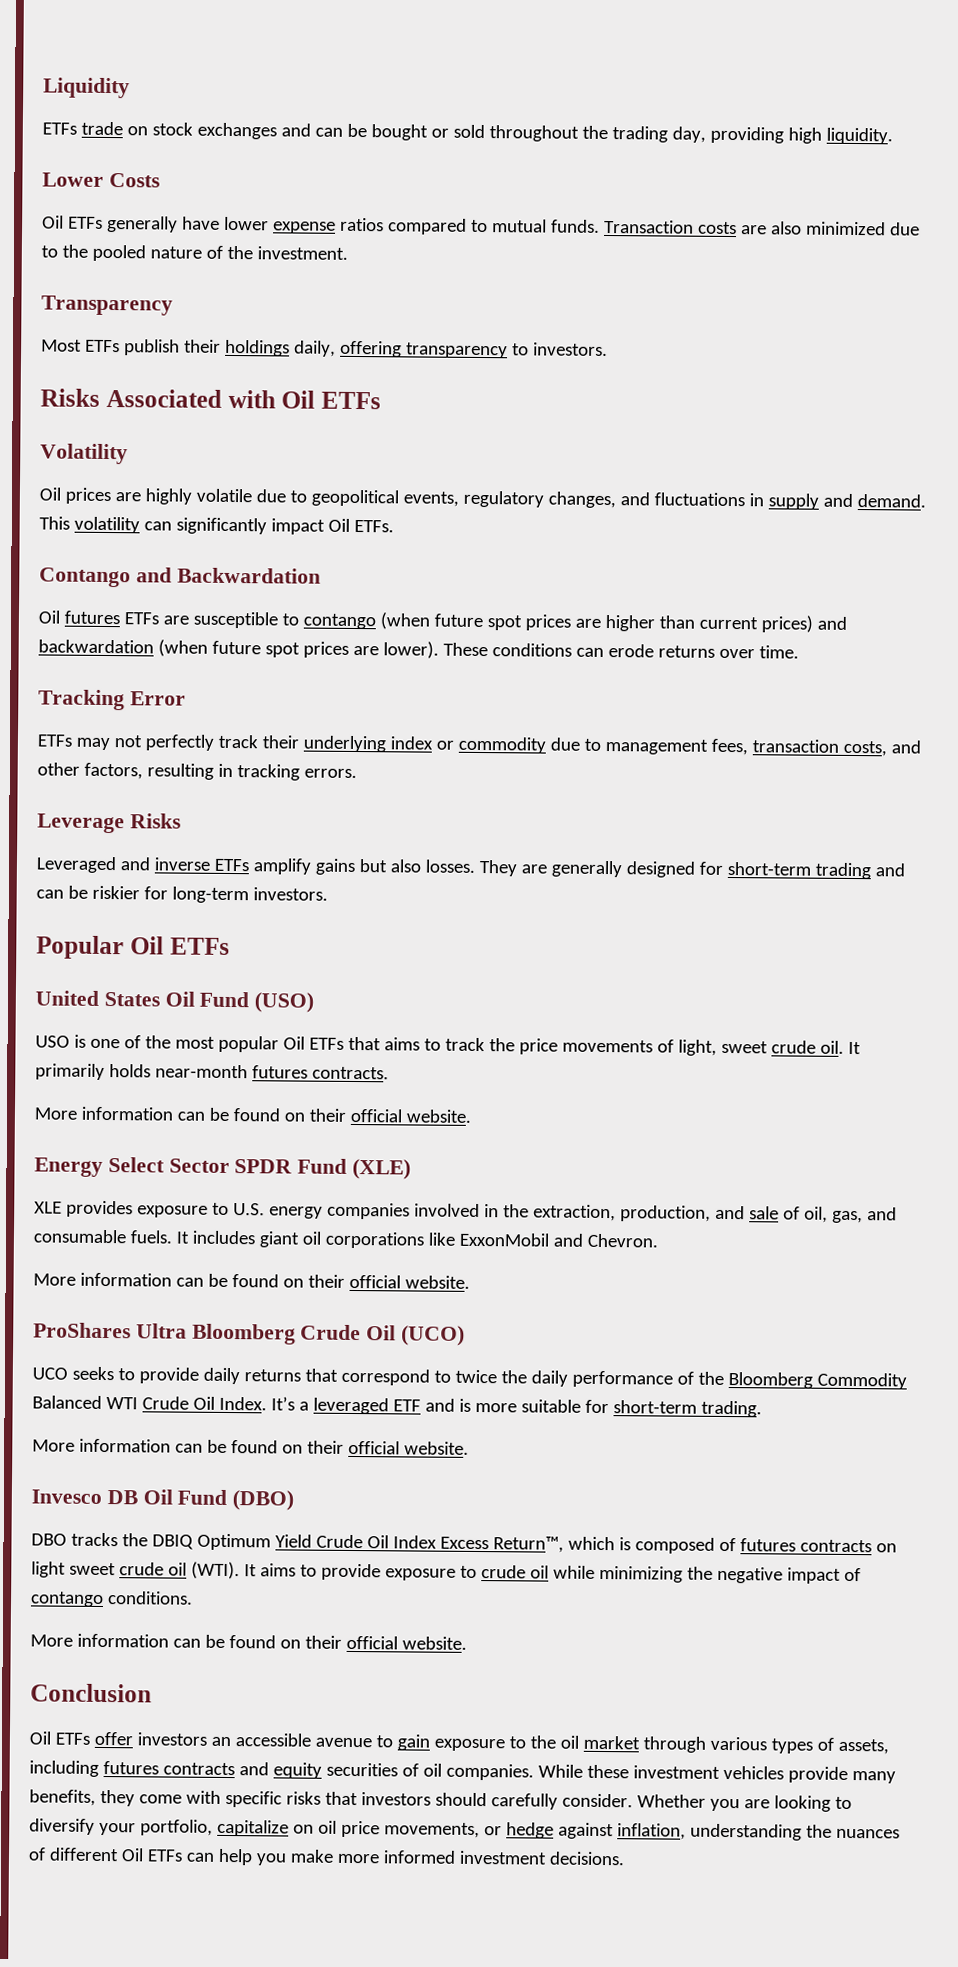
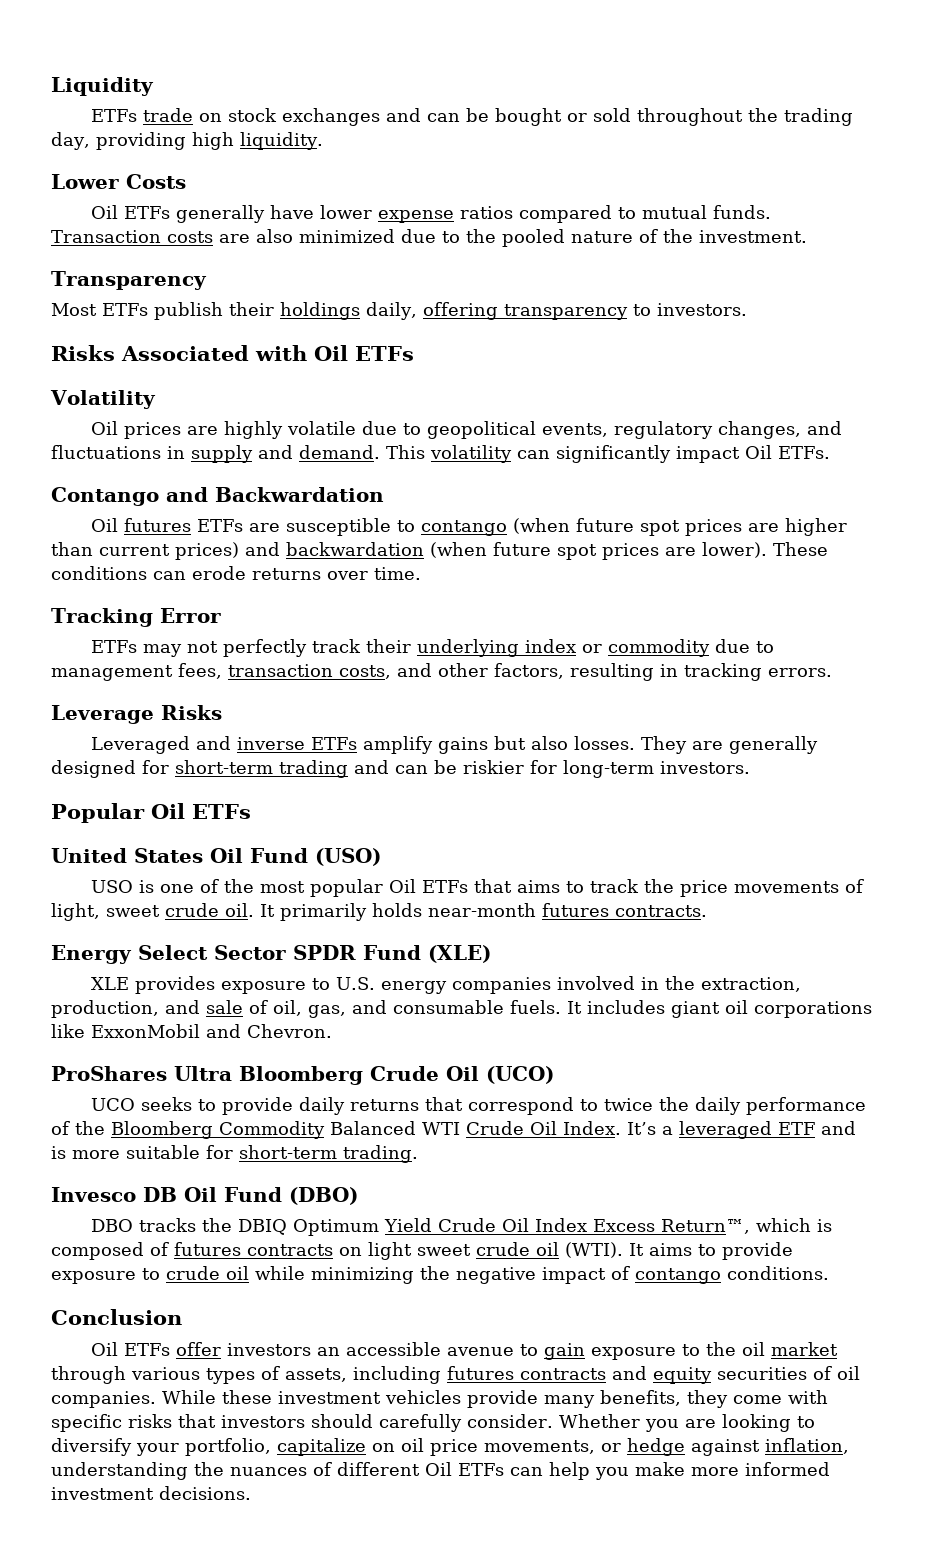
  It primarily holds near-month futures contracts.
- More information can be found on their official website.
  It includes giant oil corporations like ExxonMobil and Chevron.
- More information can be found on their official website.
  It’s a leveraged ETF and is more suitable for short-term trading.
- More information can be found on their official website.
  It aims to provide exposure to crude oil while minimizing the negative impact of contango conditions.
- More information can be found on their official website.

